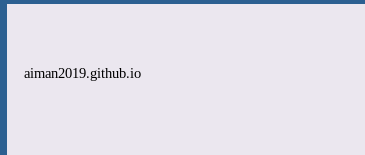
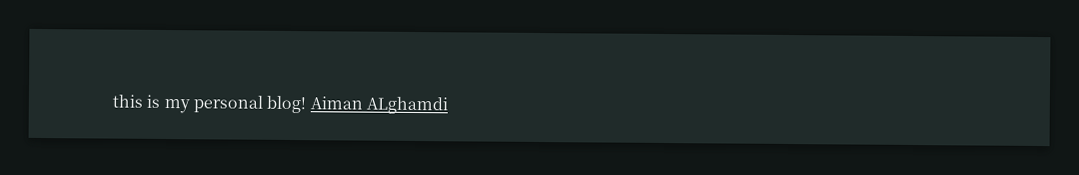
- aiman2019.github.io
+ this is my personal blog! Aiman ALghamdi

